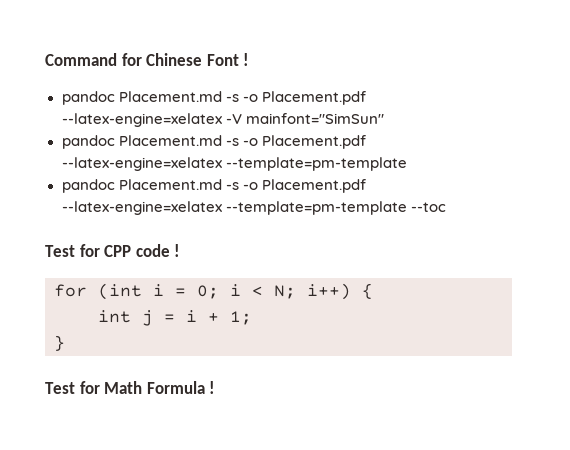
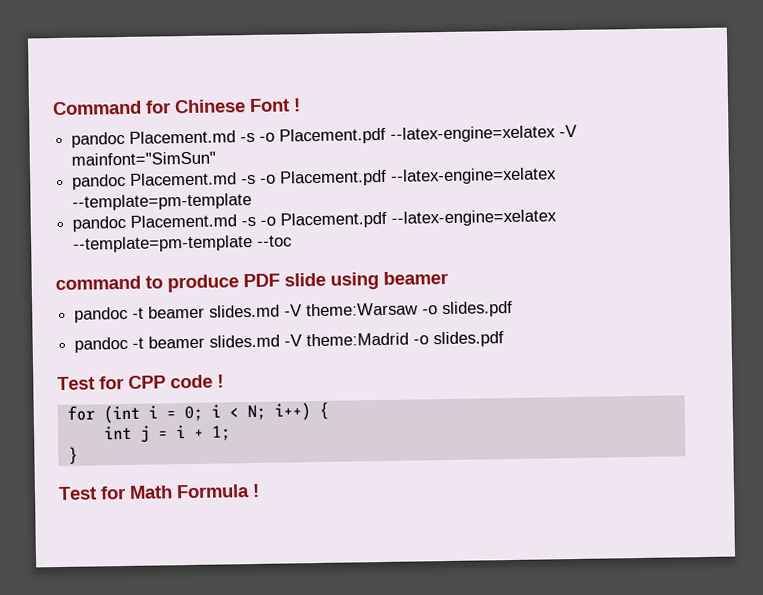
+ command to produce PDF slide using beamer
+ pandoc -t beamer slides.md -V theme:Warsaw -o slides.pdf
+ pandoc -t beamer slides.md -V theme:Madrid -o slides.pdf

